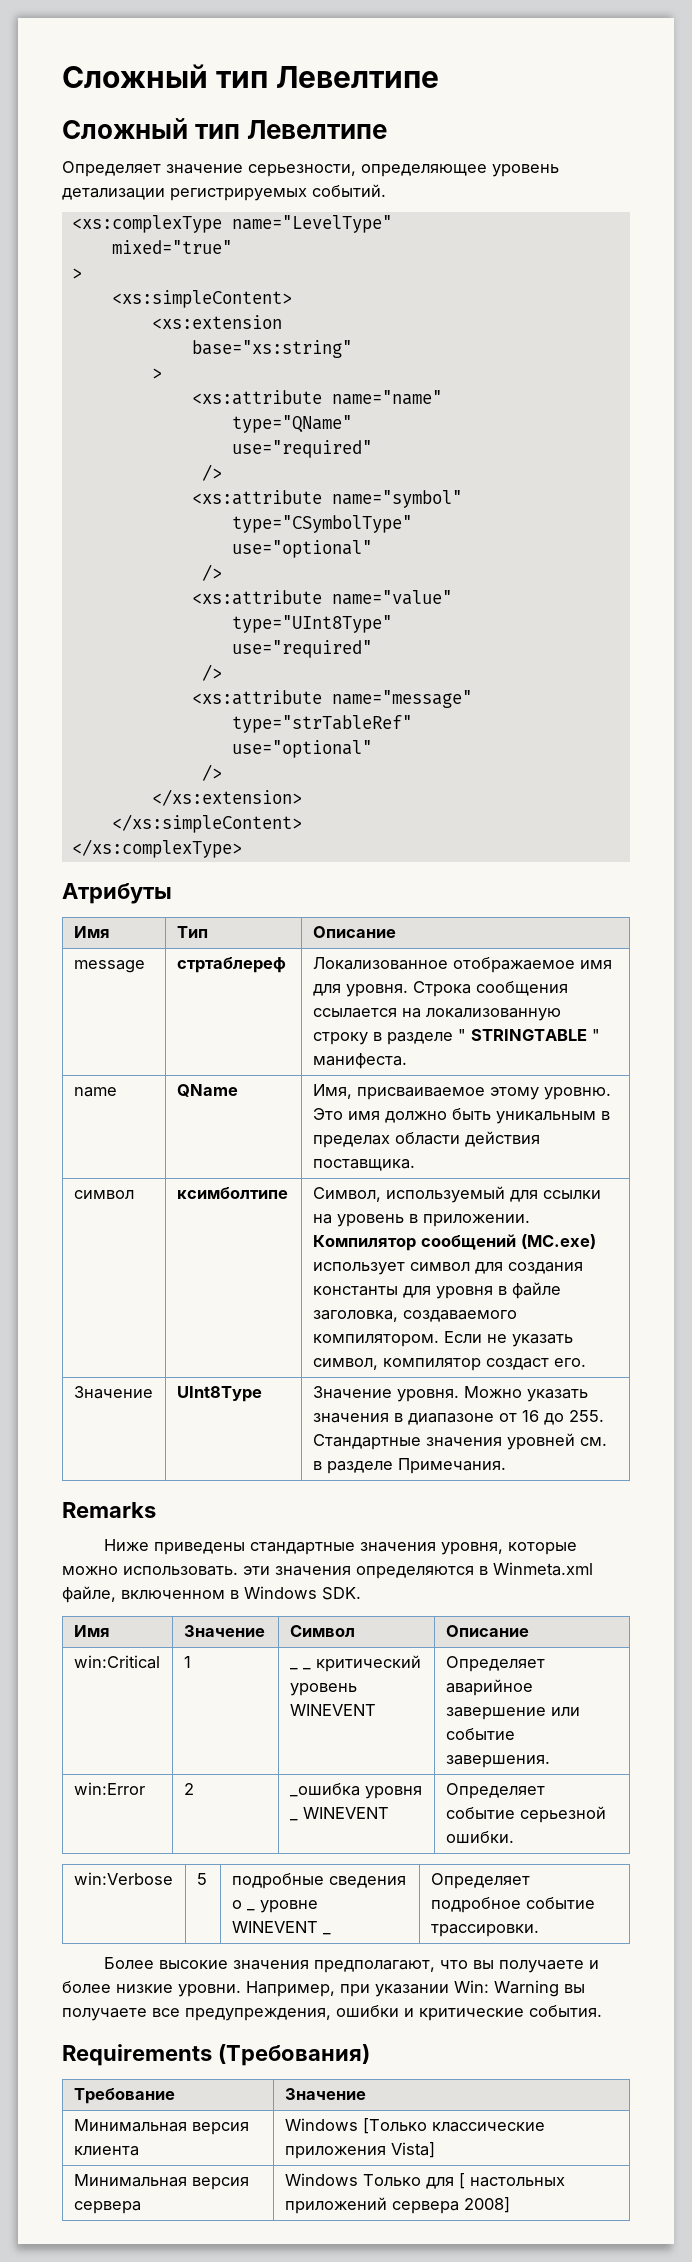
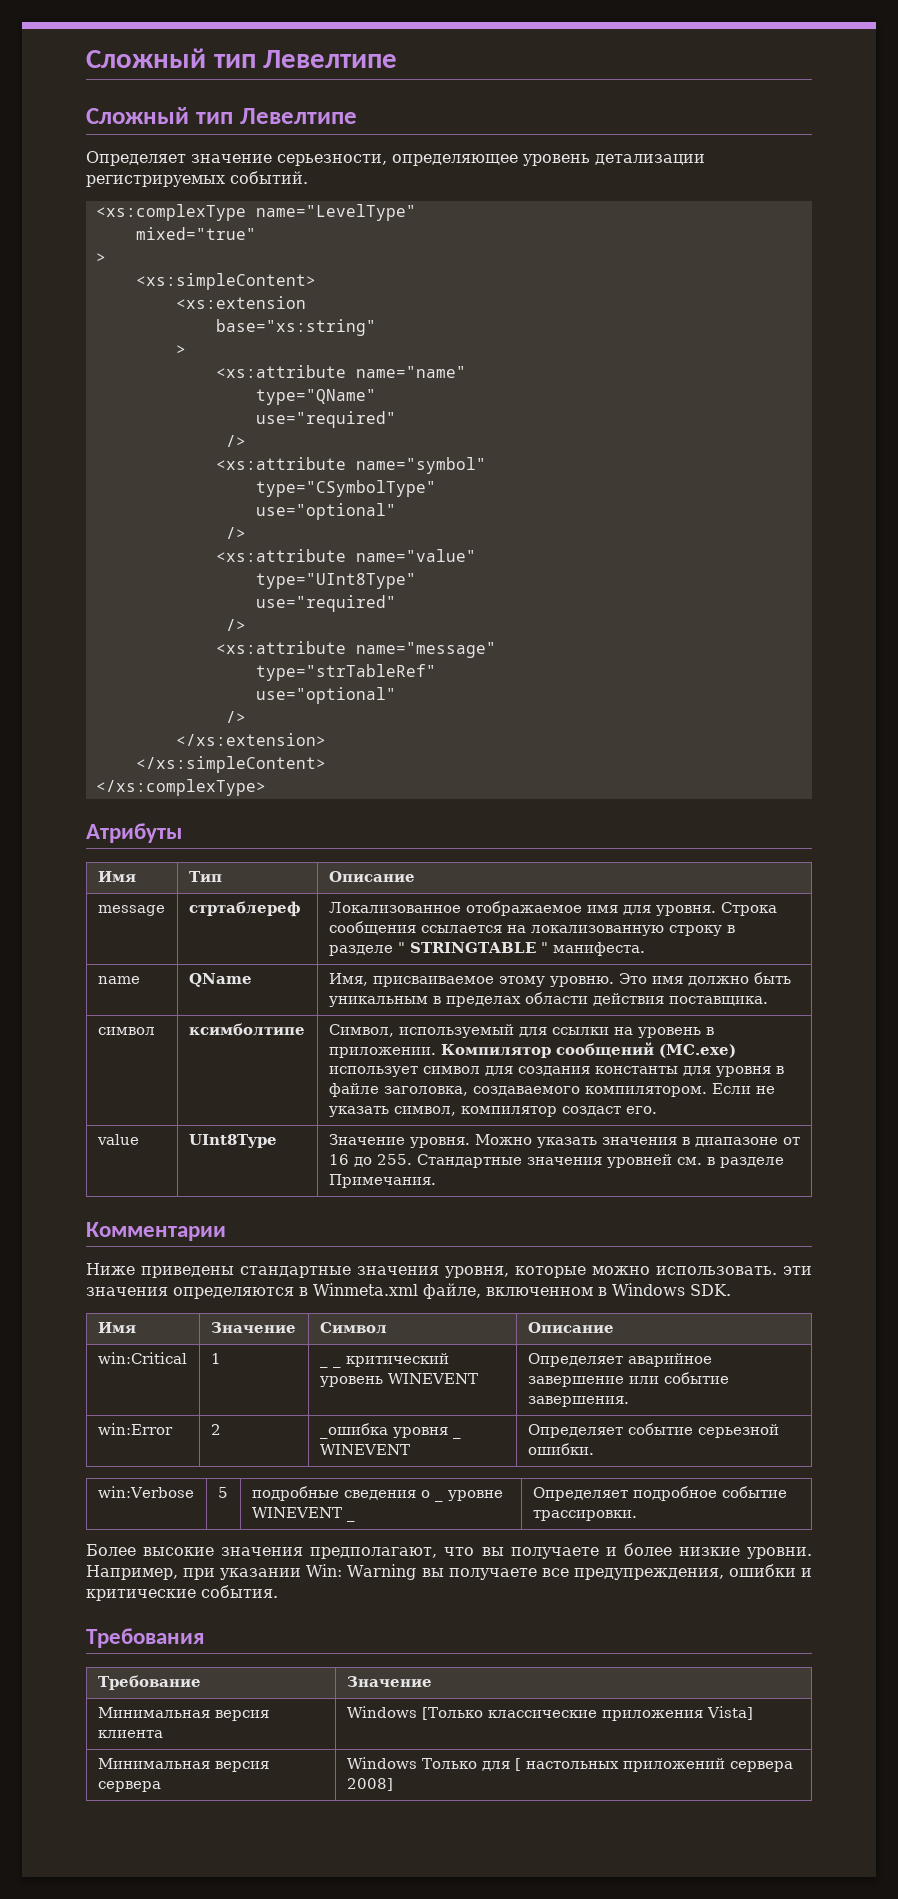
- Значение | UInt8Type | Значение уровня. Можно указать значения в диапазоне от 16 до 255. Стандартные значения уровней см. в разделе Примечания.
+ value | UInt8Type | Значение уровня. Можно указать значения в диапазоне от 16 до 255. Стандартные значения уровней см. в разделе Примечания.
- Remarks
+ Комментарии
- Requirements (Требования)
+ Требования

